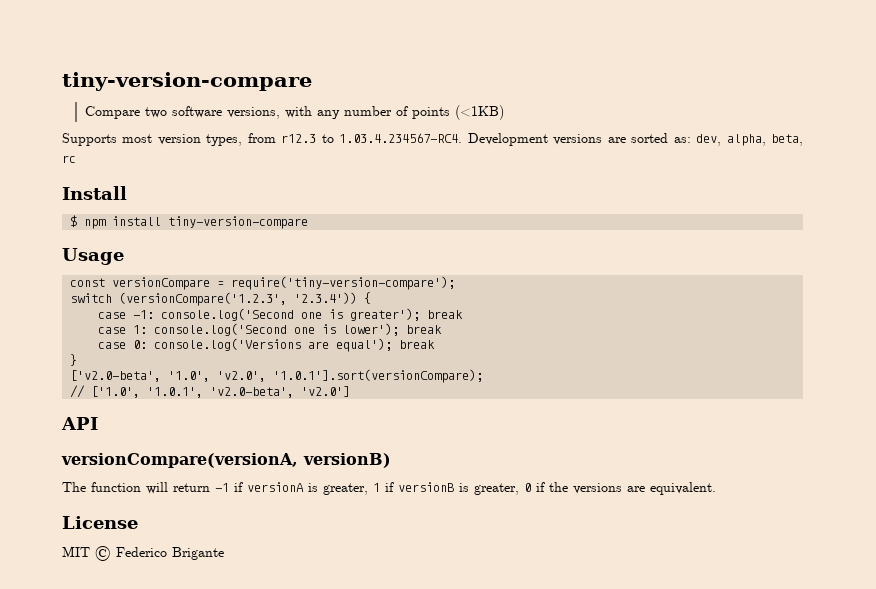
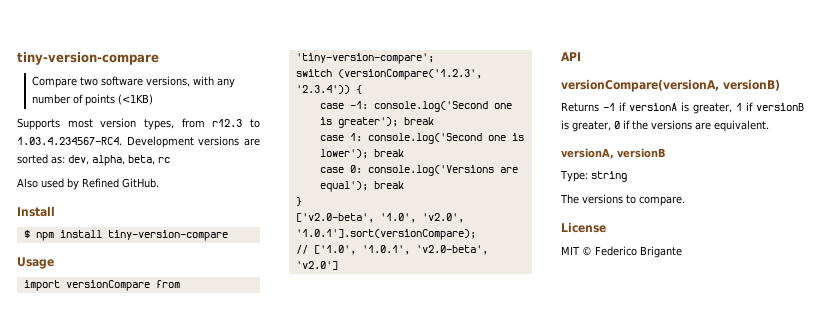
+ Also used by Refined GitHub.
- const versionCompare = require('tiny-version-compare');
+ import versionCompare from 'tiny-version-compare';
- The function will return -1 if versionA is greater, 1 if versionB is greater, 0 if the versions are equivalent.
+ Returns -1 if versionA is greater, 1 if versionB is greater, 0 if the versions are equivalent.
+ versionA, versionB
+ Type: string
+ The versions to compare.

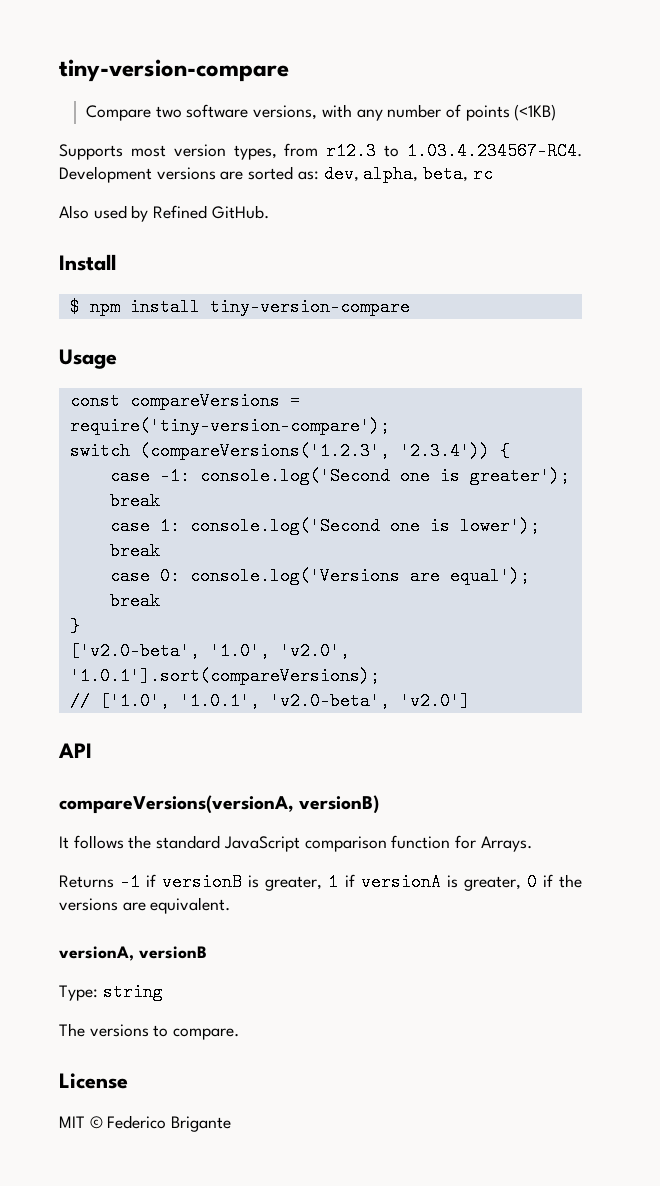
- import versionCompare from 'tiny-version-compare';
+ const compareVersions = require('tiny-version-compare');
- switch (versionCompare('1.2.3', '2.3.4')) {
+ switch (compareVersions('1.2.3', '2.3.4')) {
- ['v2.0-beta', '1.0', 'v2.0', '1.0.1'].sort(versionCompare);
+ ['v2.0-beta', '1.0', 'v2.0', '1.0.1'].sort(compareVersions);
- versionCompare(versionA, versionB)
+ compareVersions(versionA, versionB)
+ It follows the standard JavaScript comparison function for Arrays.
- Returns -1 if versionA is greater, 1 if versionB is greater, 0 if the versions are equivalent.
+ Returns -1 if versionB is greater, 1 if versionA is greater, 0 if the versions are equivalent.

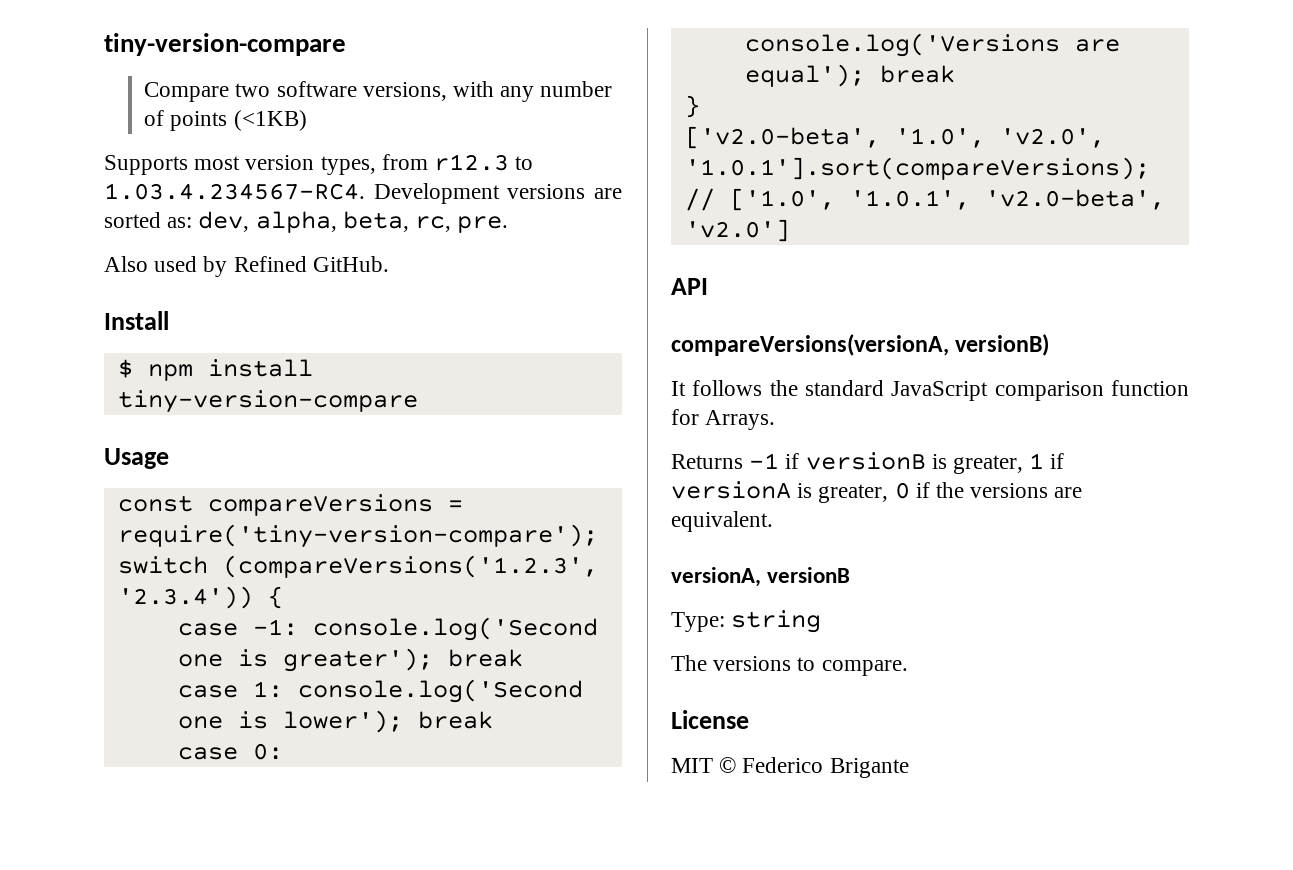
- Supports most version types, from r12.3 to 1.03.4.234567-RC4. Development versions are sorted as: dev, alpha, beta, rc
+ Supports most version types, from r12.3 to 1.03.4.234567-RC4. Development versions are sorted as: dev, alpha, beta, rc, pre.

